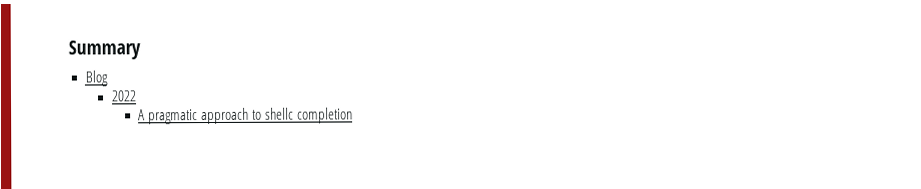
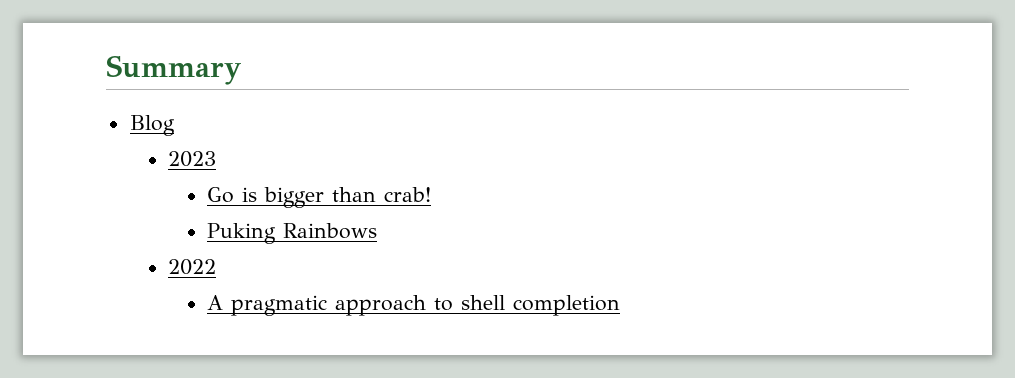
+ 2023
+ Go is bigger than crab!
+ Puking Rainbows
- A pragmatic approach to shellc completion
+ A pragmatic approach to shell completion

